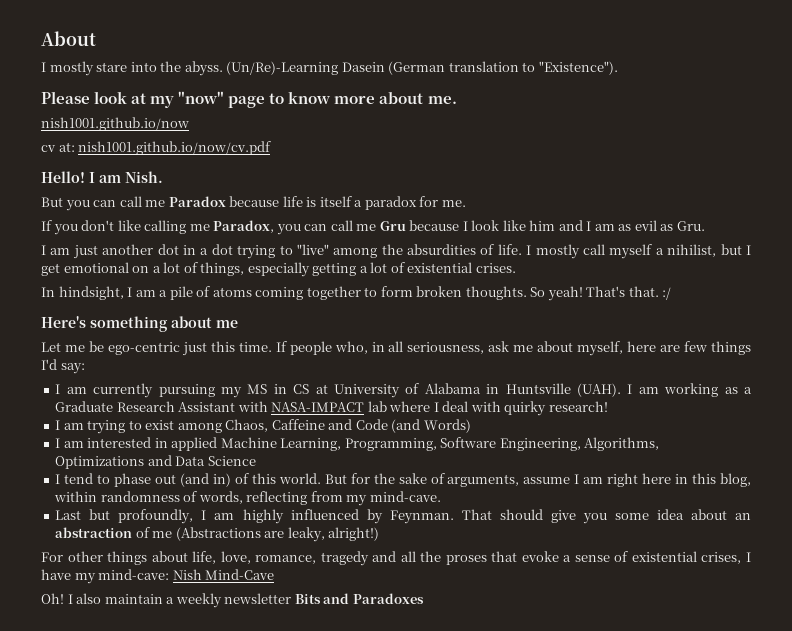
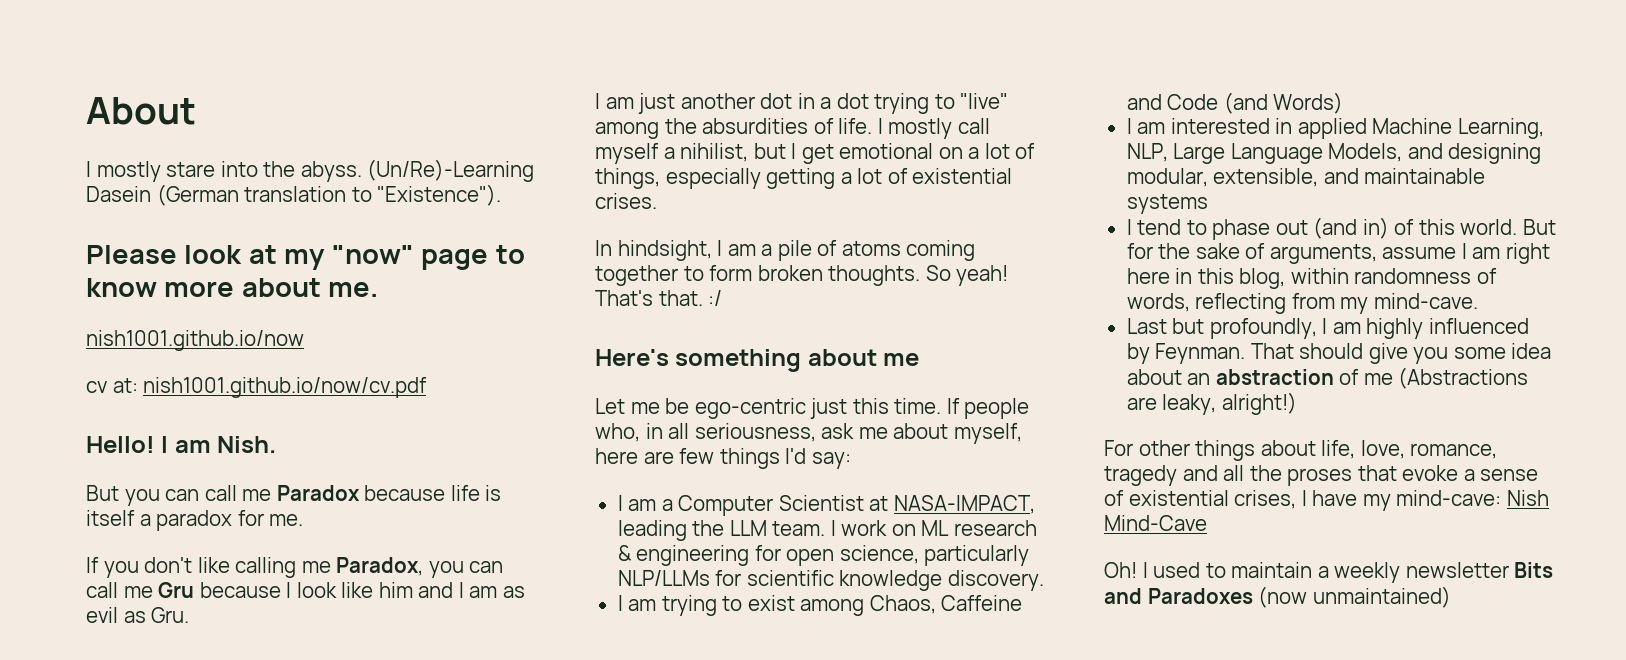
- I am currently pursuing my MS in CS at University of Alabama in Huntsville (UAH). I am working as a Graduate Research Assistant with NASA-IMPACT lab where I deal with quirky research!
+ I am a Computer Scientist at NASA-IMPACT, leading the LLM team. I work on ML research & engineering for open science, particularly NLP/LLMs for scientific knowledge discovery.
- I am interested in applied Machine Learning, Programming, Software Engineering, Algorithms, Optimizations and Data Science
+ I am interested in applied Machine Learning, NLP, Large Language Models, and designing modular, extensible, and maintainable systems
- I also maintain a weekly newsletter Bits and Paradoxes
+ I used to maintain a weekly newsletter Bits and Paradoxes (now unmaintained)

